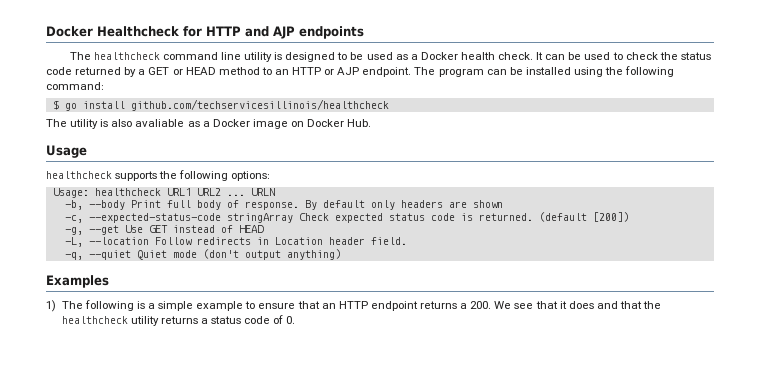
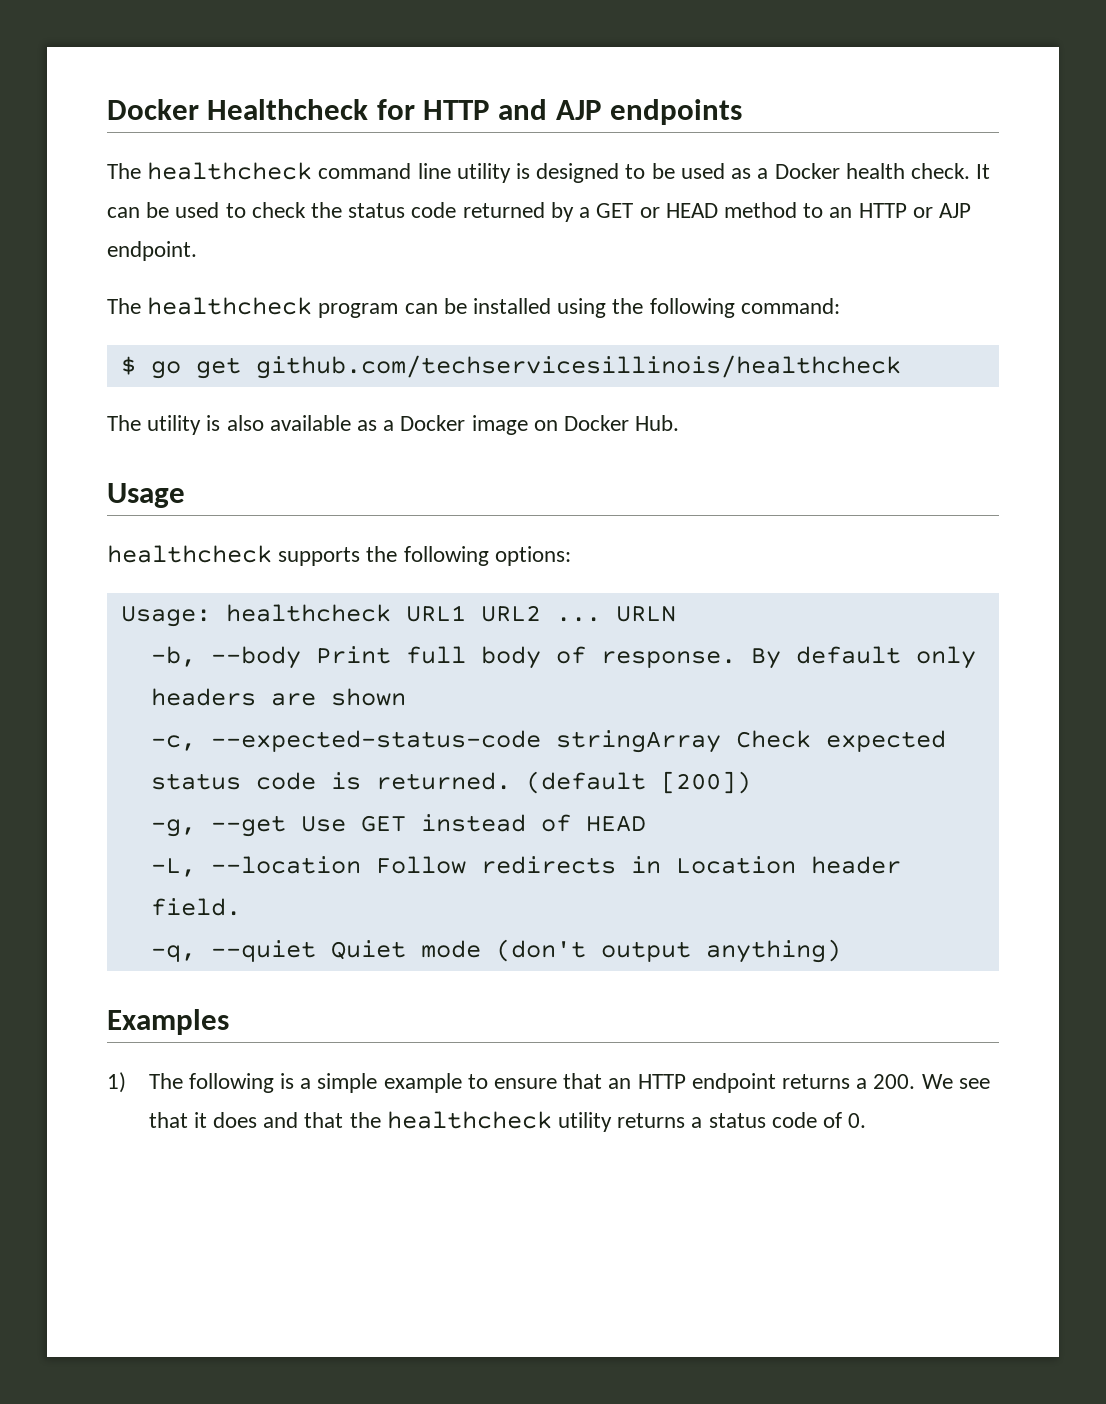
- It can be used to check the status code returned by a GET or HEAD method to an HTTP or AJP endpoint. The program can be installed using the following command:
+ It can be used to check the status code returned by a GET or HEAD method to an HTTP or AJP endpoint.
+ The healthcheck program can be installed using the following command:
- $ go install github.com/techservicesillinois/healthcheck
+ $ go get github.com/techservicesillinois/healthcheck
- The utility is also avaliable as a Docker image on Docker Hub.
+ The utility is also available as a Docker image on Docker Hub.

